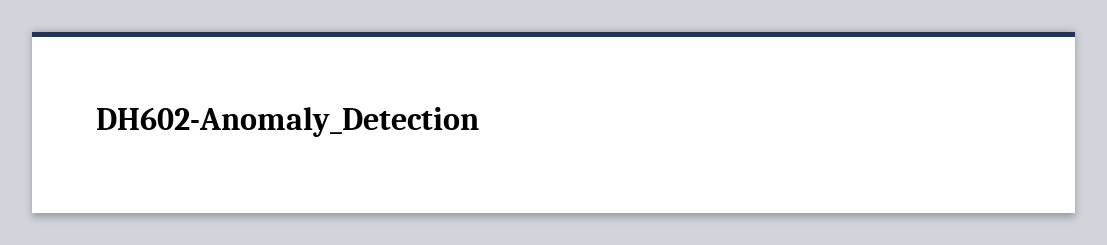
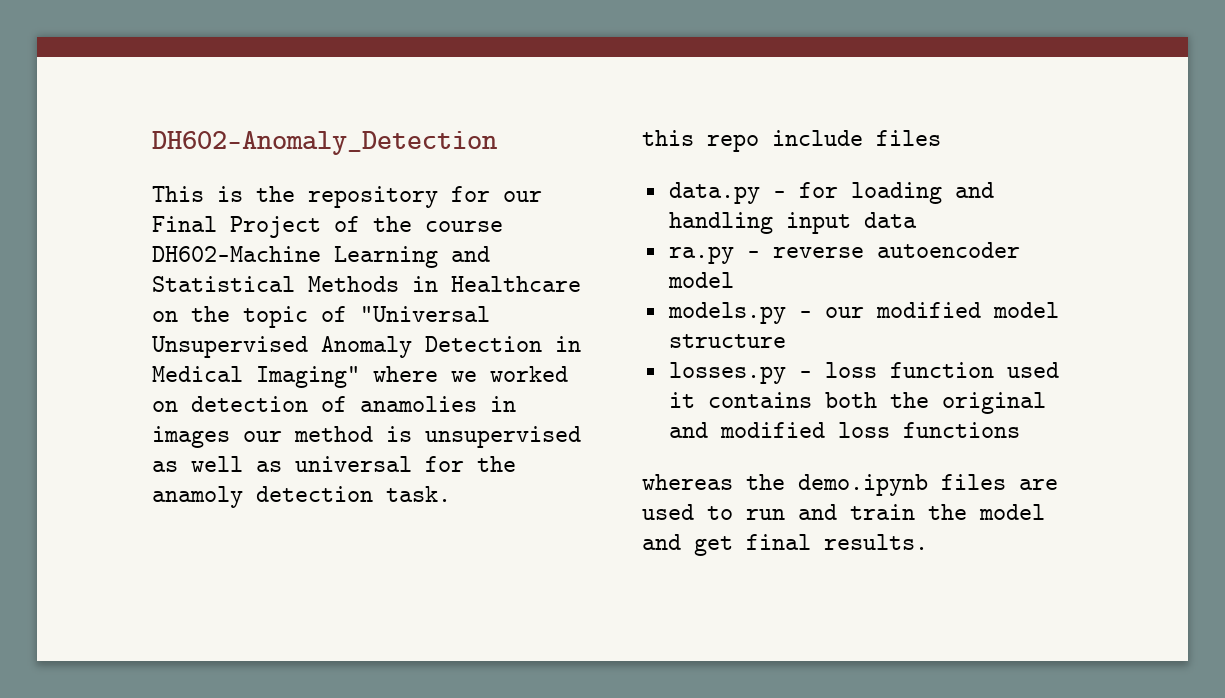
+ This is the repository for our Final Project of the course DH602-Machine Learning and Statistical Methods in Healthcare on the topic of "Universal Unsupervised Anomaly Detection in Medical Imaging" where we worked on detection of anamolies in images our method is unsupervised as well as universal for the anamoly detection task.
+ this repo include files
+ data.py - for loading and handling input data
+ ra.py - reverse autoencoder model
+ models.py - our modified model structure
+ losses.py - loss function used it contains both the original and modified loss functions
+ whereas the demo.ipynb files are used to run and train the model and get final results.

